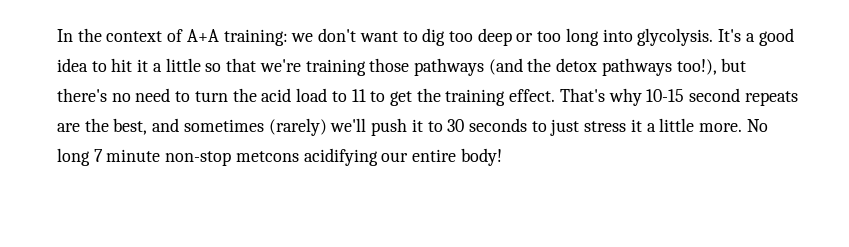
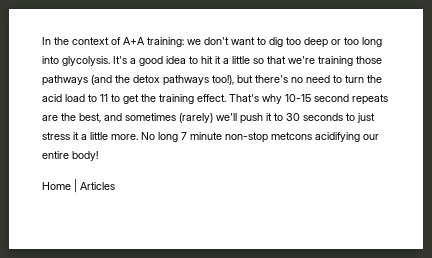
+ Home | Articles

